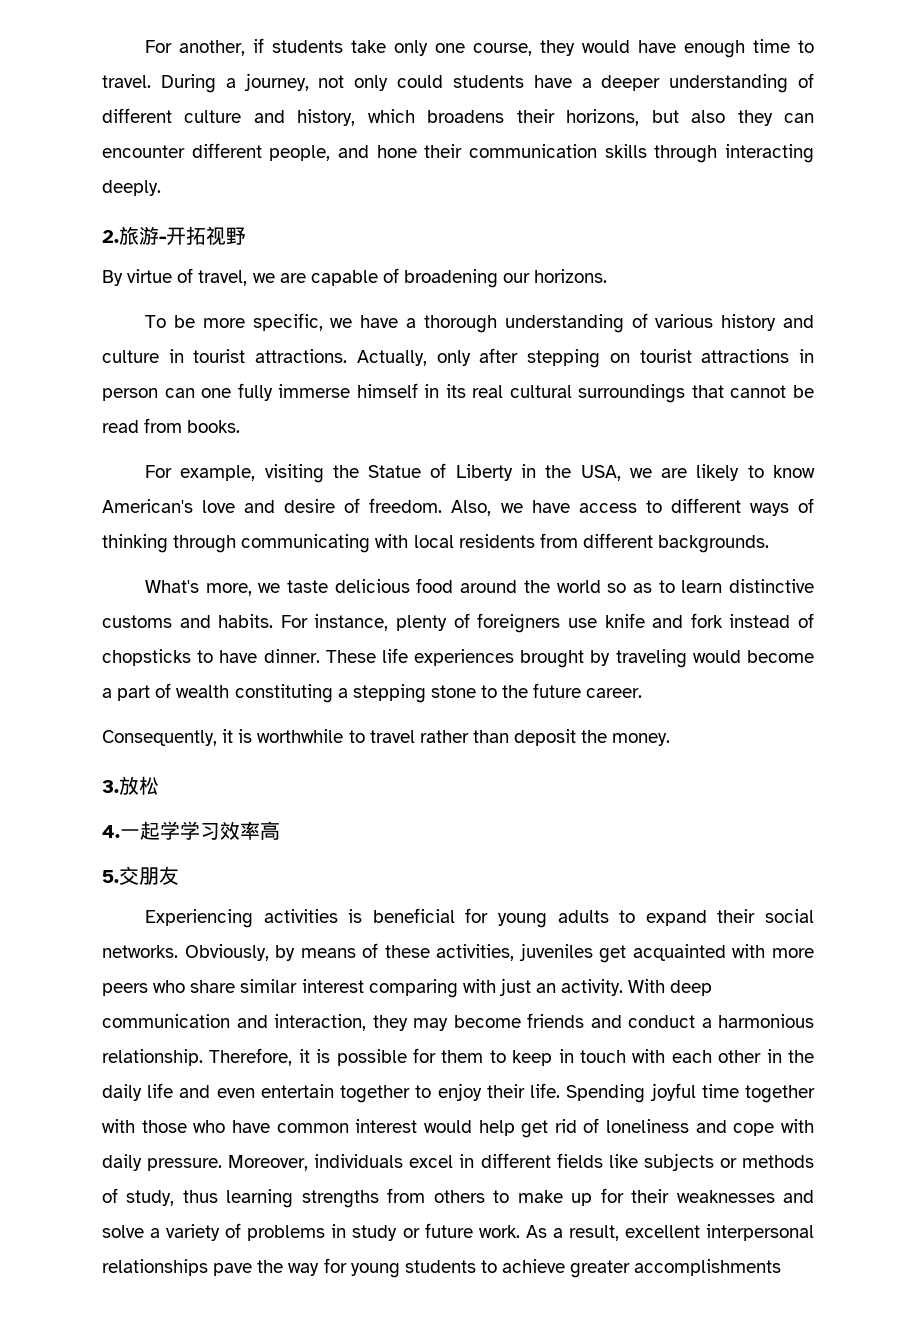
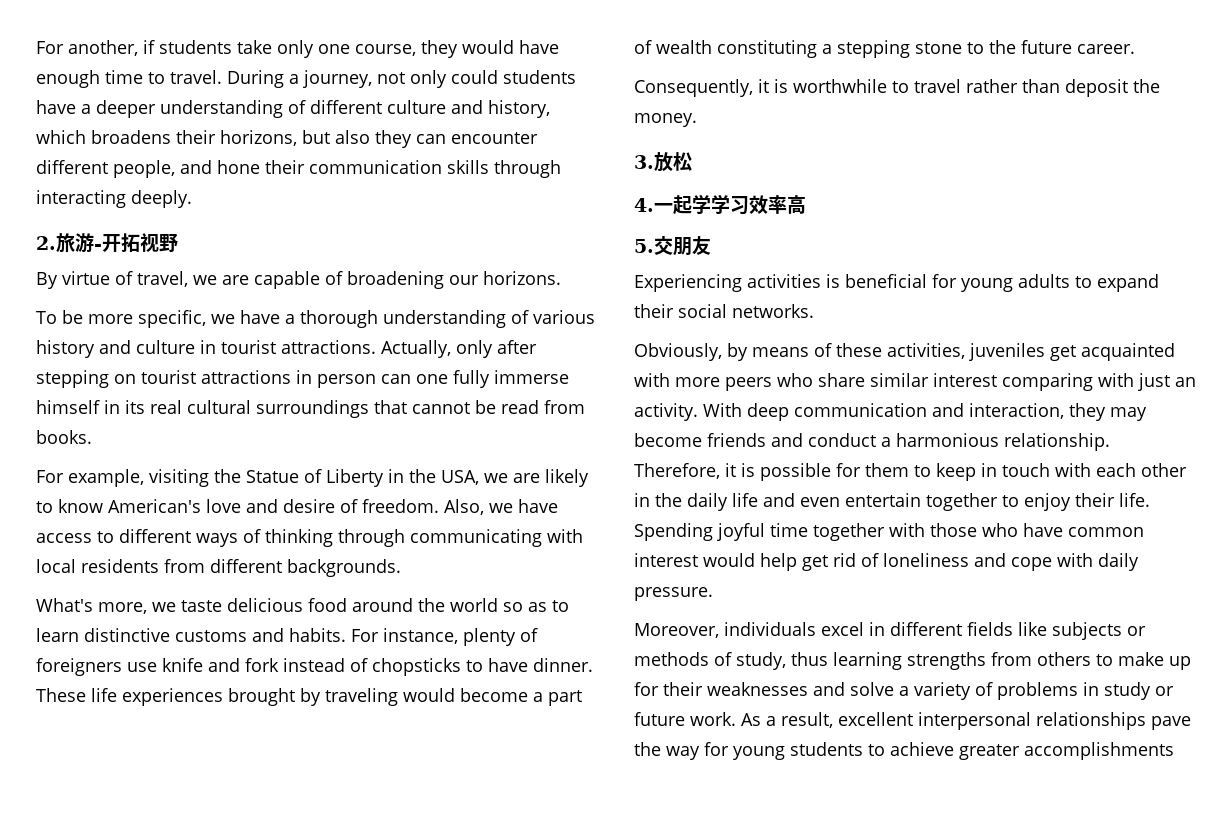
- Experiencing activities is beneficial for young adults to expand their social networks. Obviously, by means of these activities, juveniles get acquainted with more peers who share similar interest comparing with just an activity.
+ Experiencing activities is beneficial for young adults to expand their social networks.
+ Obviously, by means of these activities, juveniles get acquainted with more peers who share similar interest comparing with just an activity.
- Spending joyful time together with those who have common interest would help get rid of loneliness and cope with daily pressure. Moreover, individuals excel in different fields like subjects or methods of study, thus learning strengths from others to make up for their weaknesses and solve a variety of problems in study or future work.
+ Spending joyful time together with those who have common interest would help get rid of loneliness and cope with daily pressure.
+ Moreover, individuals excel in different fields like subjects or methods of study, thus learning strengths from others to make up for their weaknesses and solve a variety of problems in study or future work.

